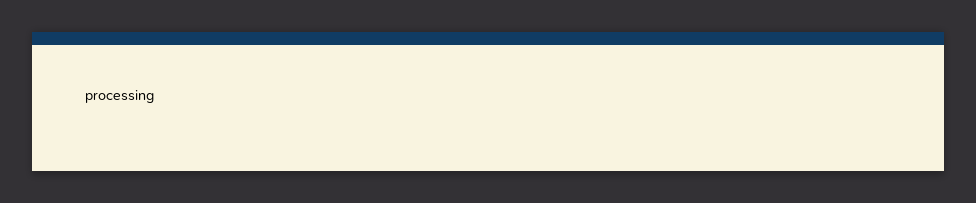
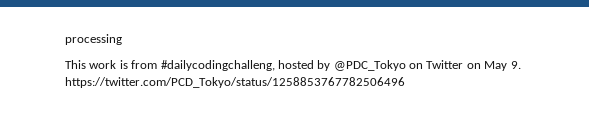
+ This work is from #dailycodingchalleng, hosted by @PDC_Tokyo on Twitter on May 9. https://twitter.com/PCD_Tokyo/status/1258853767782506496

